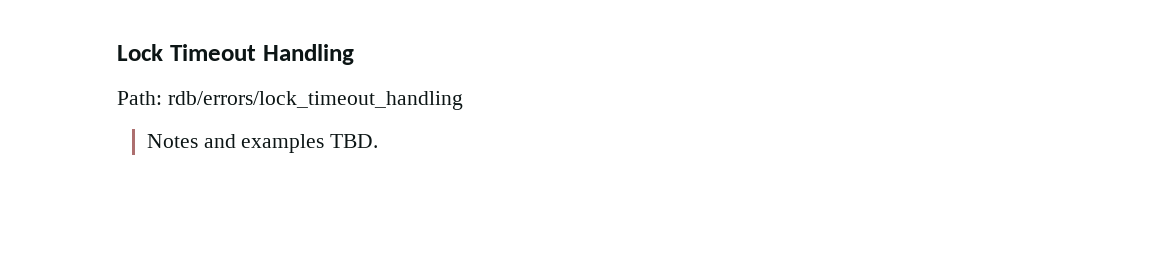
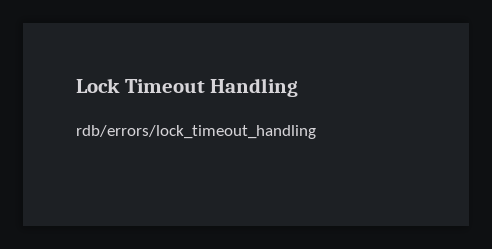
- Path: rdb/errors/lock_timeout_handling
+ rdb/errors/lock_timeout_handling
- Notes and examples TBD.

